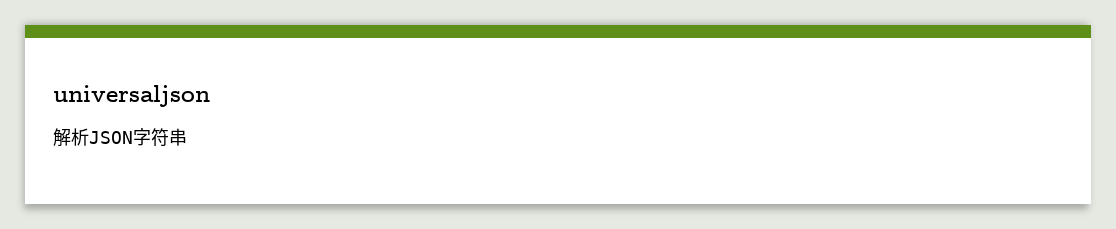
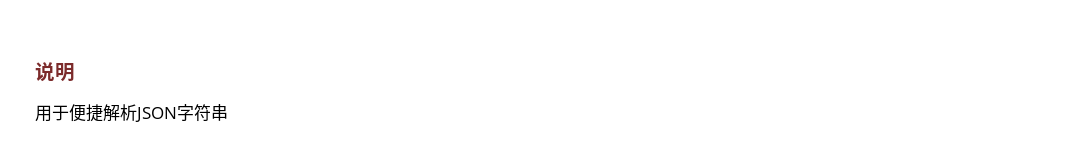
- universaljson
- 解析JSON字符串
+ 说明
+ 用于便捷解析JSON字符串

